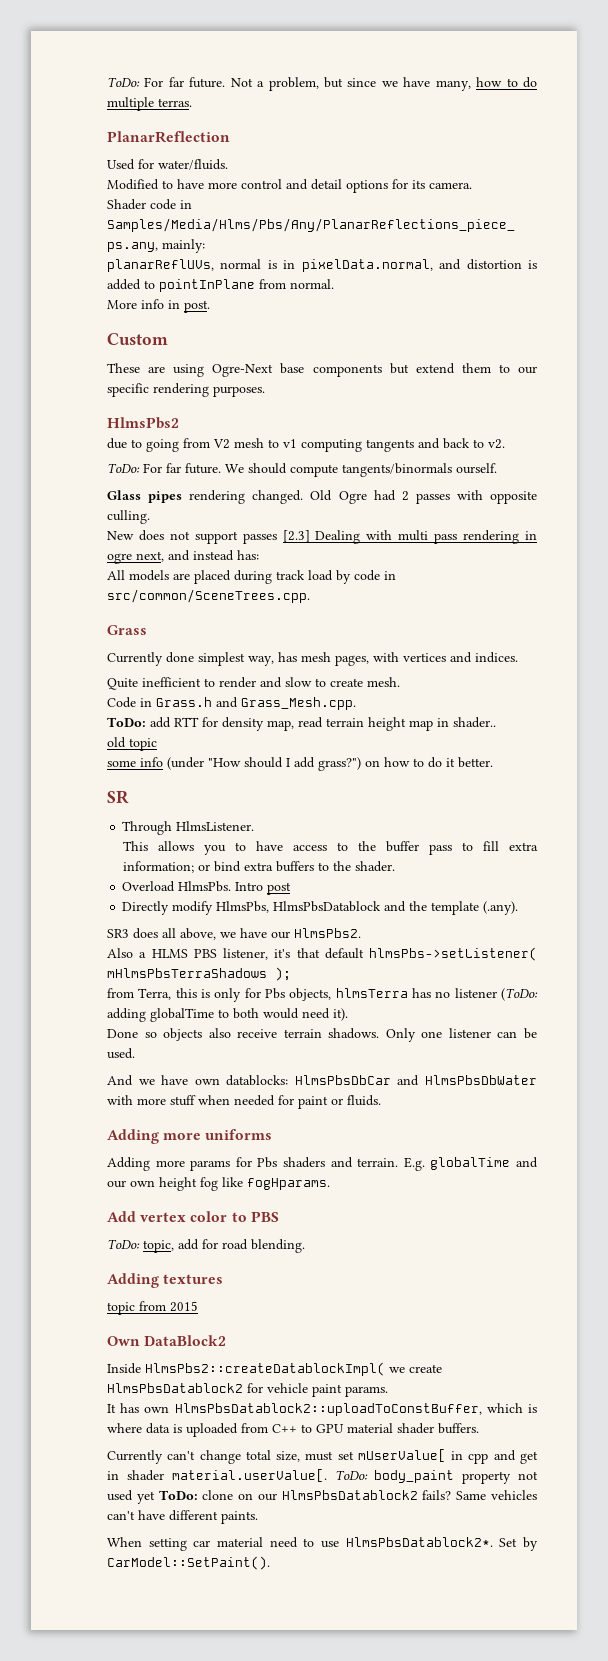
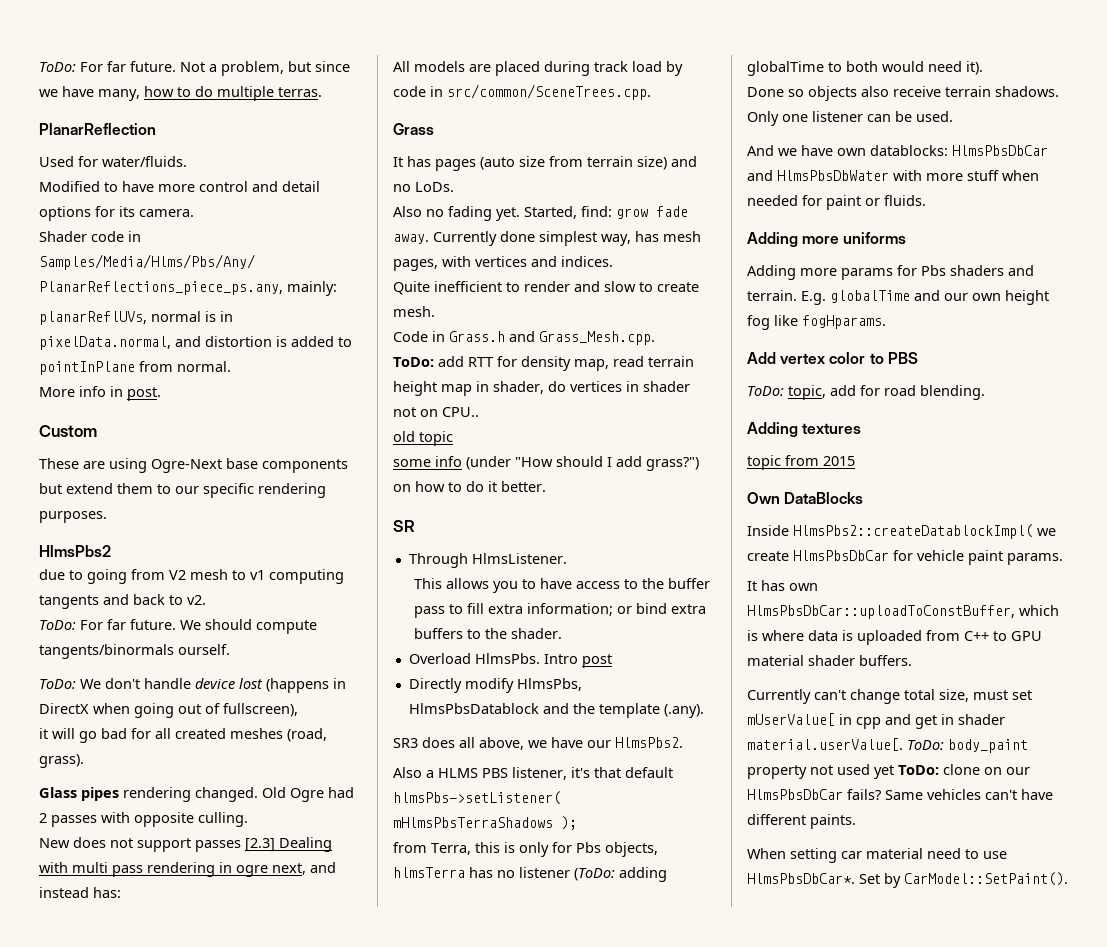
+ ToDo: We don't handle device lost (happens in DirectX when going out of fullscreen),
+ it will go bad for all created meshes (road, grass).
+ It has pages (auto size from terrain size) and no LoDs.
+ Also no fading yet. Started, find: grow fade away.
- ToDo: add RTT for density map, read terrain height map in shader..
+ ToDo: add RTT for density map, read terrain height map in shader, do vertices in shader not on CPU..
- Own DataBlock2
+ Own DataBlocks
- Inside HlmsPbs2::createDatablockImpl( we create HlmsPbsDatablock2 for vehicle paint params.
+ Inside HlmsPbs2::createDatablockImpl( we create HlmsPbsDbCar for vehicle paint params.
- It has own HlmsPbsDatablock2::uploadToConstBuffer, which is where data is uploaded from C++ to GPU material shader buffers.
+ It has own HlmsPbsDbCar::uploadToConstBuffer, which is where data is uploaded from C++ to GPU material shader buffers.
- Currently can't change total size, must set mUserValue[ in cpp and get in shader material.userValue[. ToDo: body_paint property not used yet ToDo: clone on our HlmsPbsDatablock2 fails?
+ Currently can't change total size, must set mUserValue[ in cpp and get in shader material.userValue[. ToDo: body_paint property not used yet ToDo: clone on our HlmsPbsDbCar fails?
- When setting car material need to use HlmsPbsDatablock2*.
+ When setting car material need to use HlmsPbsDbCar*.

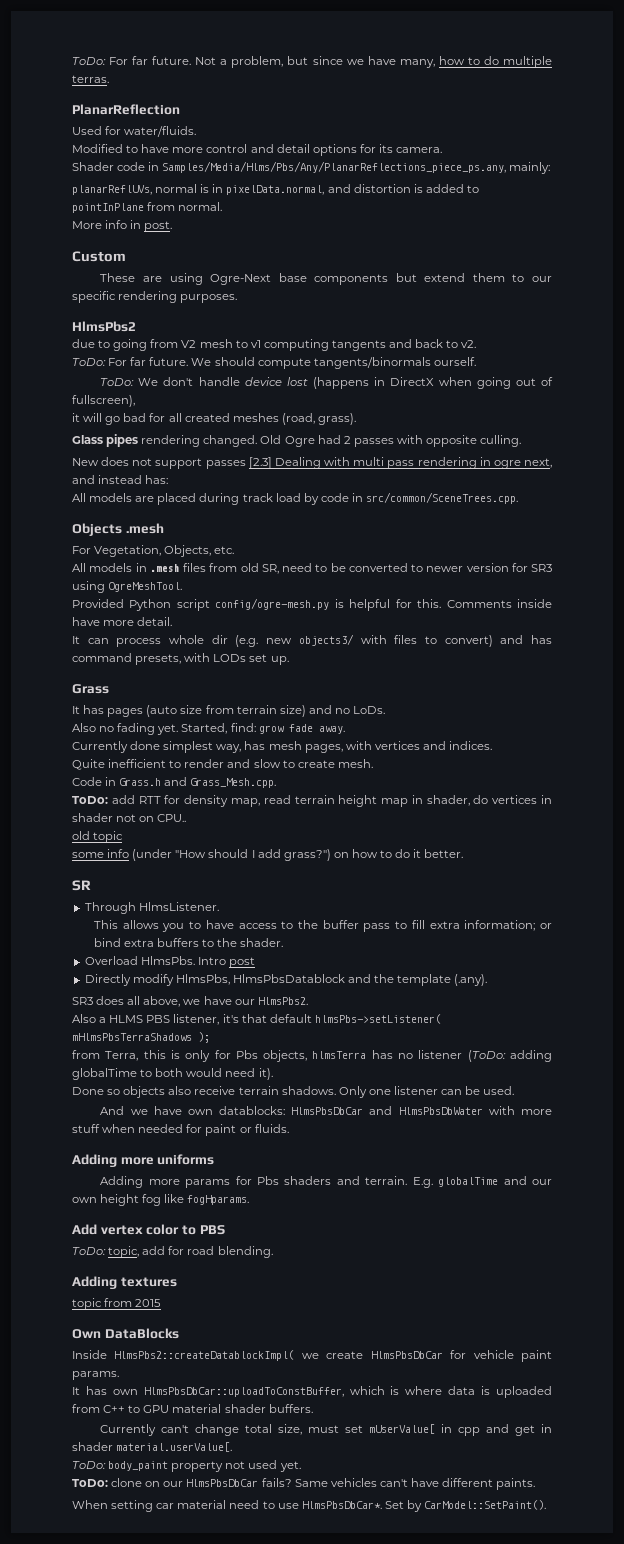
+ Objects .mesh
+ For Vegetation, Objects, etc.
+ All models in .mesh files from old SR, need to be converted to newer version for SR3 using OgreMeshTool.
+ Provided Python script config/ogre-mesh.py is helpful for this. Comments inside have more detail.
+ It can process whole dir (e.g. new objects3/ with files to convert) and has command presets, with LODs set up.
- Started, find: grow fade away. Currently done simplest way, has mesh pages, with vertices and indices.
+ Started, find: grow fade away.
+ Currently done simplest way, has mesh pages, with vertices and indices.
- Currently can't change total size, must set mUserValue[ in cpp and get in shader material.userValue[. ToDo: body_paint property not used yet ToDo: clone on our HlmsPbsDbCar fails?
+ Currently can't change total size, must set mUserValue[ in cpp and get in shader material.userValue[.
+ ToDo: body_paint property not used yet.
+ ToDo: clone on our HlmsPbsDbCar fails?

